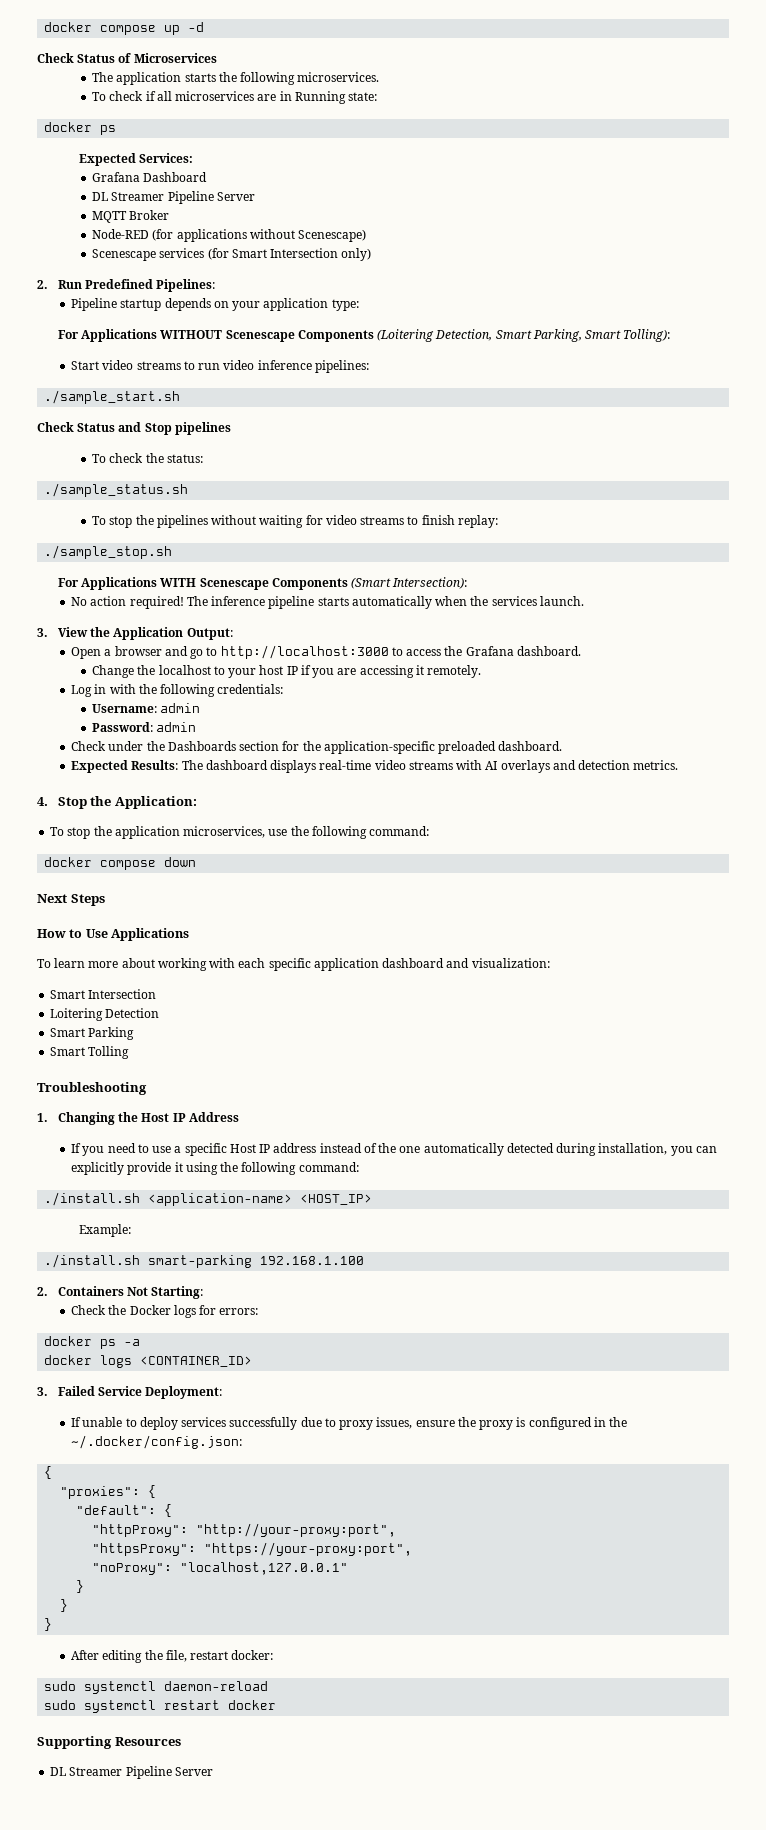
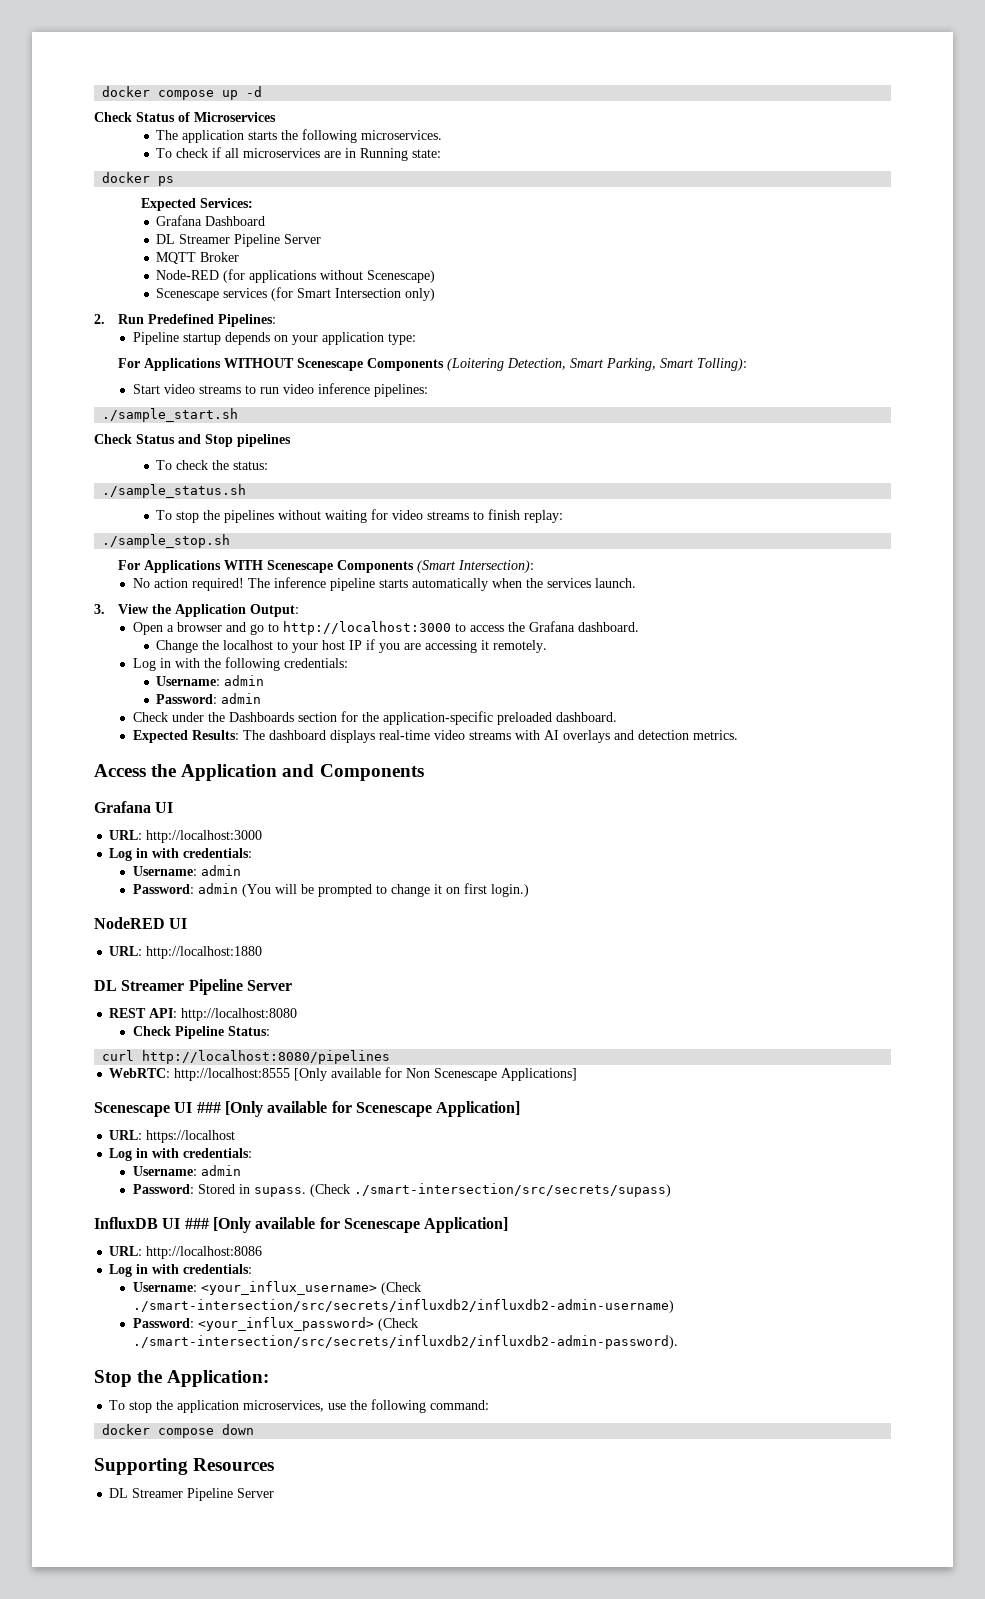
- 4. Stop the Application:
+ Access the Application and Components
+ Grafana UI
+ URL: http://localhost:3000
+ Log in with credentials:
+ Username: admin
+ Password: admin (You will be prompted to change it on first login.)
+ NodeRED UI
+ URL: http://localhost:1880
+ DL Streamer Pipeline Server
+ REST API: http://localhost:8080
+ Check Pipeline Status:
+ curl http://localhost:8080/pipelines
+ WebRTC: http://localhost:8555 [Only available for Non Scenescape Applications]
+ Scenescape UI ### [Only available for Scenescape Application]
+ URL: https://localhost
+ Log in with credentials:
+ Username: admin
+ Password: Stored in supass. (Check ./smart-intersection/src/secrets/supass)
+ InfluxDB UI ### [Only available for Scenescape Application]
+ URL: http://localhost:8086
+ Log in with credentials:
+ Username: <your_influx_username> (Check ./smart-intersection/src/secrets/influxdb2/influxdb2-admin-username)
+ Password: <your_influx_password> (Check ./smart-intersection/src/secrets/influxdb2/influxdb2-admin-password).
+ Stop the Application:
- Next Steps
- How to Use Applications
- To learn more about working with each specific application dashboard and visualization:
- Smart Intersection
- Loitering Detection
- Smart Parking
- Smart Tolling
- Troubleshooting
- 1. Changing the Host IP Address
- If you need to use a specific Host IP address instead of the one automatically detected during installation, you can explicitly provide it using the following command:
- ./install.sh <application-name> <HOST_IP>
- Example:
- ./install.sh smart-parking 192.168.1.100
- 2. Containers Not Starting:
- Check the Docker logs for errors:
- docker ps -a
- docker logs <CONTAINER_ID>
- 3. Failed Service Deployment:
- If unable to deploy services successfully due to proxy issues, ensure the proxy is configured in the ~/.docker/config.json:
- {
- "proxies": {
- "default": {
- "httpProxy": "http://your-proxy:port",
- "httpsProxy": "https://your-proxy:port",
- "noProxy": "localhost,127.0.0.1"
- }
- }
- }
- After editing the file, restart docker:
- sudo systemctl daemon-reload
- sudo systemctl restart docker

